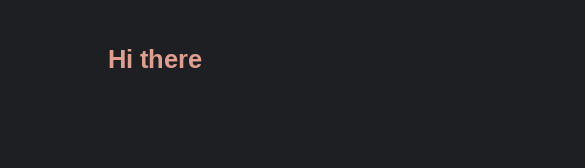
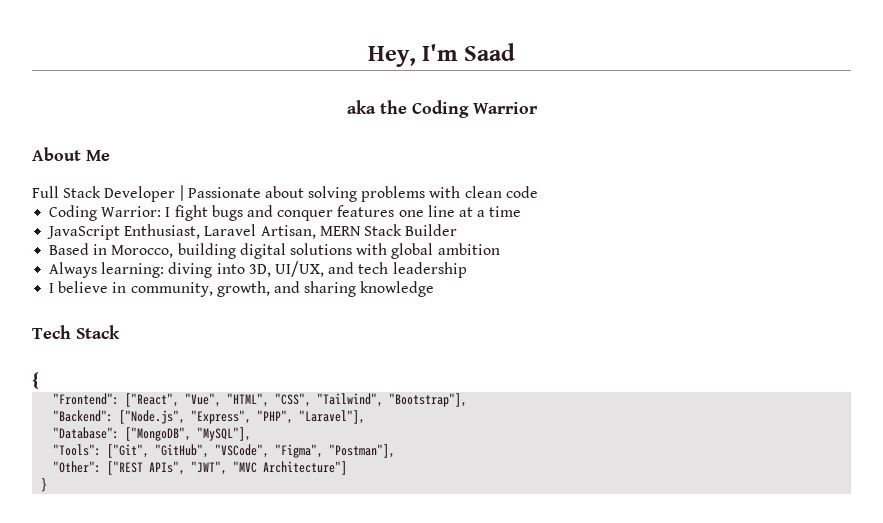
- Hi there
+ Hey, I'm Saad
+ aka the Coding Warrior
+ About Me
+ Full Stack Developer | Passionate about solving problems with clean code
+ Coding Warrior: I fight bugs and conquer features one line at a time
+ JavaScript Enthusiast, Laravel Artisan, MERN Stack Builder
+ Based in Morocco, building digital solutions with global ambition
+ Always learning: diving into 3D, UI/UX, and tech leadership
+ I believe in community, growth, and sharing knowledge
+ Tech Stack
+ {
+ "Frontend": ["React", "Vue", "HTML", "CSS", "Tailwind", "Bootstrap"],
+ "Backend": ["Node.js", "Express", "PHP", "Laravel"],
+ "Database": ["MongoDB", "MySQL"],
+ "Tools": ["Git", "GitHub", "VSCode", "Figma", "Postman"],
+ "Other": ["REST APIs", "JWT", "MVC Architecture"]
+ }

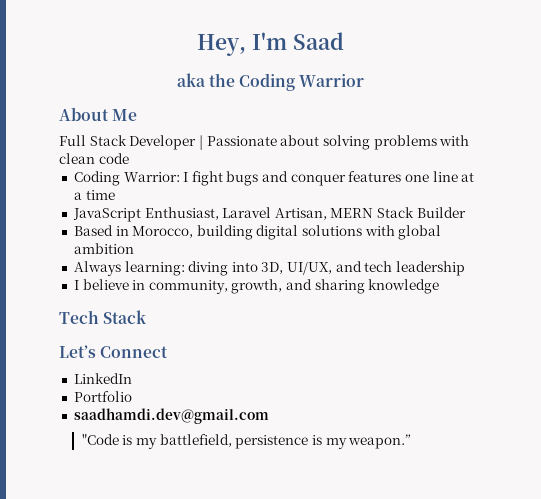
- {
- "Frontend": ["React", "Vue", "HTML", "CSS", "Tailwind", "Bootstrap"],
- "Backend": ["Node.js", "Express", "PHP", "Laravel"],
- "Database": ["MongoDB", "MySQL"],
- "Tools": ["Git", "GitHub", "VSCode", "Figma", "Postman"],
- "Other": ["REST APIs", "JWT", "MVC Architecture"]
- }
+ Let’s Connect
+ LinkedIn
+ Portfolio
+ saadhamdi.dev@gmail.com
+ "Code is my battlefield, persistence is my weapon.”

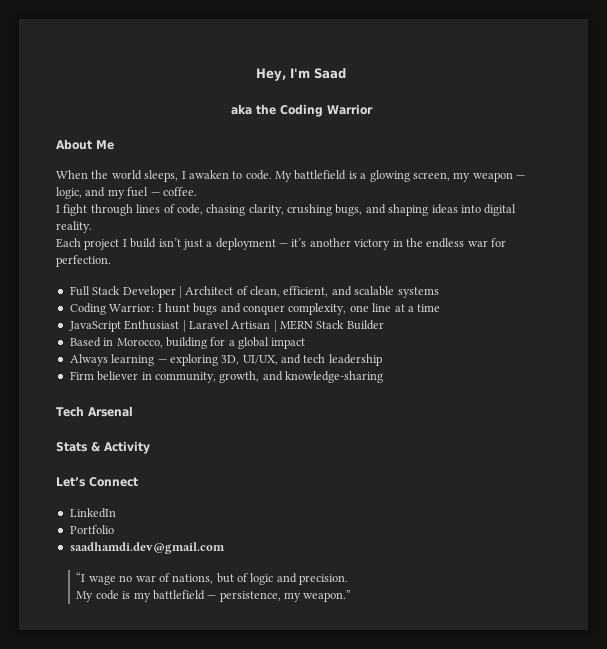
- Full Stack Developer | Passionate about solving problems with clean code
+ When the world sleeps, I awaken to code. My battlefield is a glowing screen, my weapon — logic, and my fuel — coffee.
+ I fight through lines of code, chasing clarity, crushing bugs, and shaping ideas into digital reality.
+ Each project I build isn’t just a deployment — it’s another victory in the endless war for perfection.
+ Full Stack Developer | Architect of clean, efficient, and scalable systems
- Coding Warrior: I fight bugs and conquer features one line at a time
+ Coding Warrior: I hunt bugs and conquer complexity, one line at a time
- JavaScript Enthusiast, Laravel Artisan, MERN Stack Builder
+ JavaScript Enthusiast | Laravel Artisan | MERN Stack Builder
- Based in Morocco, building digital solutions with global ambition
- Always learning: diving into 3D, UI/UX, and tech leadership
+ Based in Morocco, building for a global impact
+ Always learning — exploring 3D, UI/UX, and tech leadership
- I believe in community, growth, and sharing knowledge
+ Firm believer in community, growth, and knowledge-sharing
- Tech Stack
+ Tech Arsenal
+ Stats & Activity
- "Code is my battlefield, persistence is my weapon.”
+ “I wage no war of nations, but of logic and precision.
+ My code is my battlefield — persistence, my weapon.”

